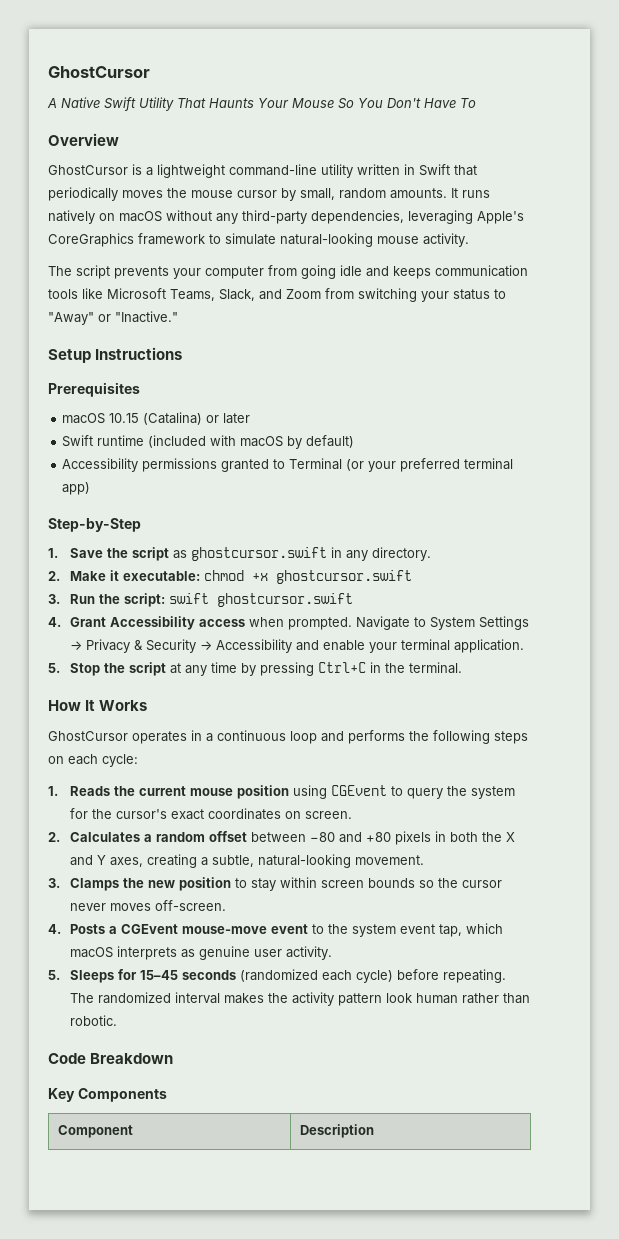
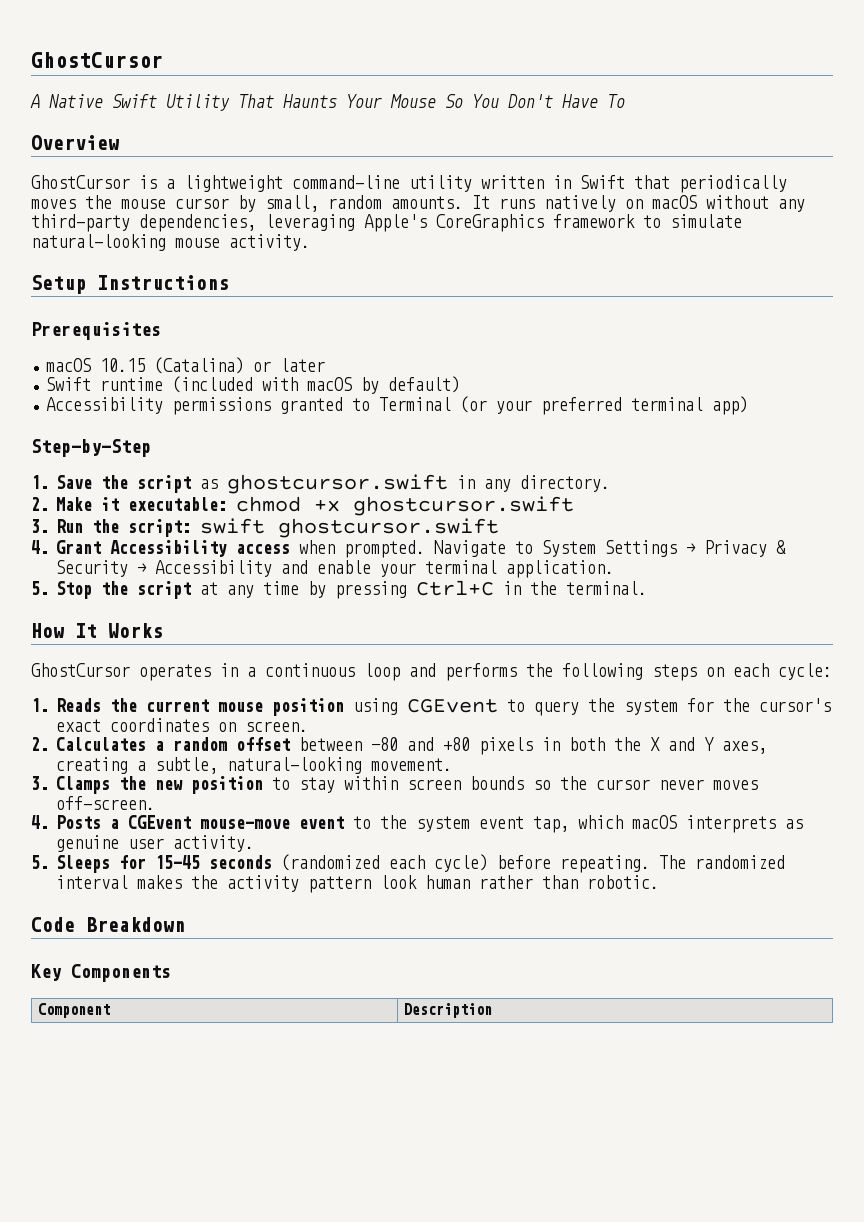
- The script prevents your computer from going idle and keeps communication tools like Microsoft Teams, Slack, and Zoom from switching your status to "Away" or "Inactive."

